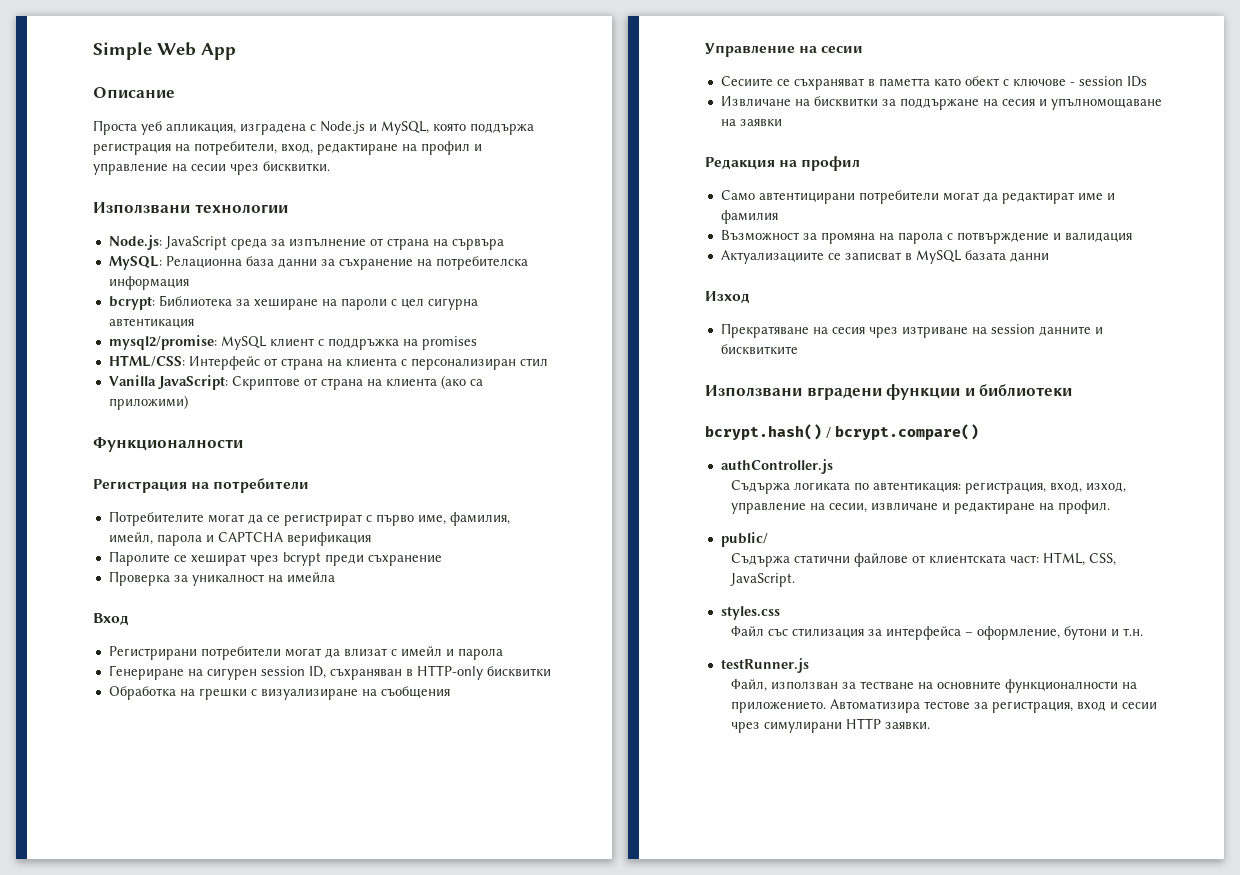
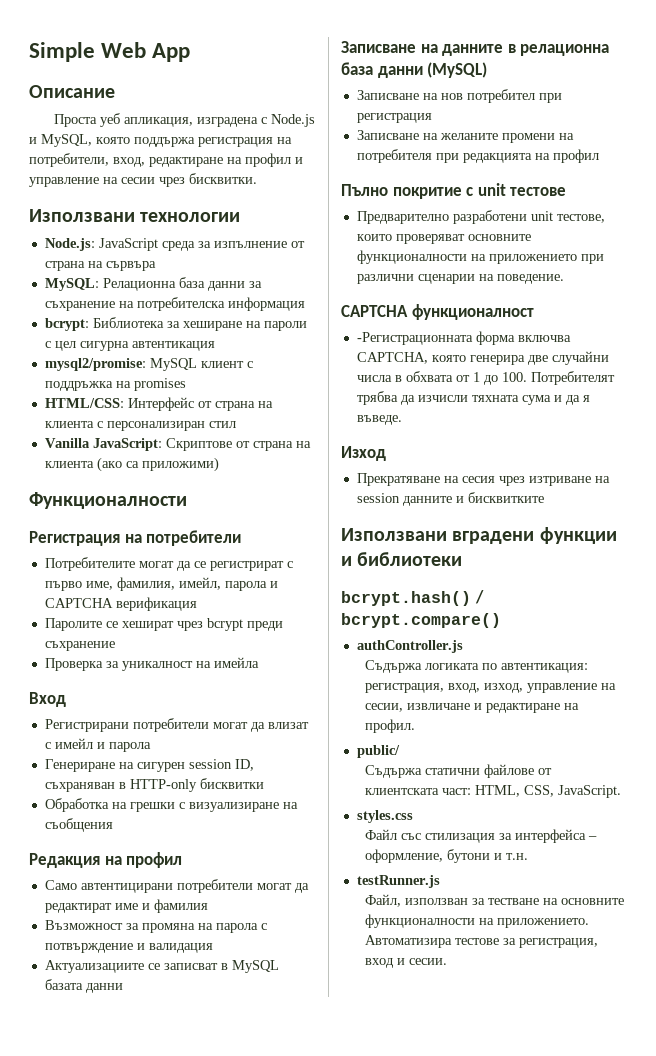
- Управление на сесии
- Сесиите се съхраняват в паметта като обект с ключове - session IDs
- Извличане на бисквитки за поддържане на сесия и упълномощаване на заявки
+ Записване на данните в релационна база данни (MySQL)
+ Записване на нов потребител при регистрация
+ Записване на желаните промени на потребителя при редакцията на профил
+ Пълно покритие с unit тестове
+ Предварително разработени unit тестове, които проверяват основните функционалности на приложението при различни сценарии на поведение.
+ CAPTCHA функционалност
+ -Регистрационната форма включва CAPTCHA, която генерира две случайни числа в обхвата от 1 до 100. Потребителят трябва да изчисли тяхната сума и да я въведе.
- Автоматизира тестове за регистрация, вход и сесии чрез симулирани HTTP заявки.
+ Автоматизира тестове за регистрация, вход и сесии.

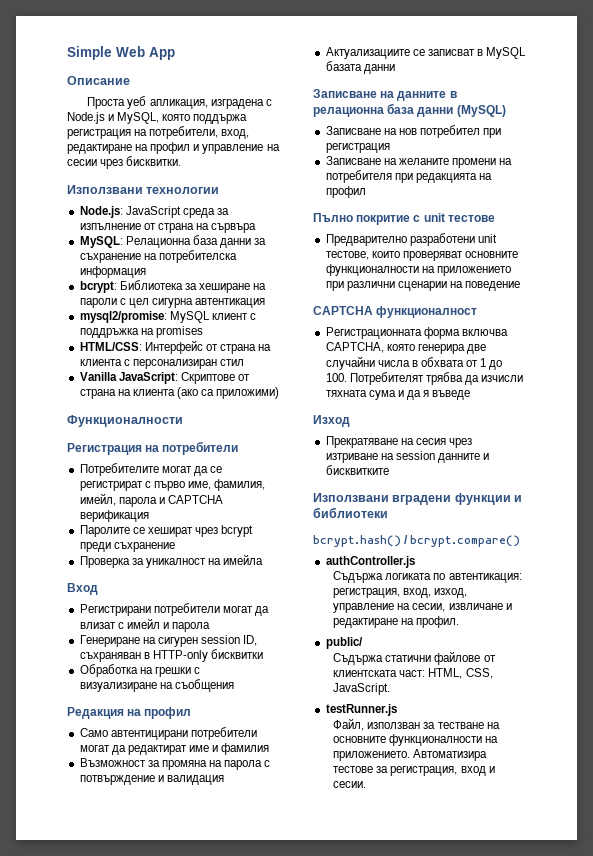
- Предварително разработени unit тестове, които проверяват основните функционалности на приложението при различни сценарии на поведение.
+ Предварително разработени unit тестове, които проверяват основните функционалности на приложението при различни сценарии на поведение
- -Регистрационната форма включва CAPTCHA, която генерира две случайни числа в обхвата от 1 до 100. Потребителят трябва да изчисли тяхната сума и да я въведе.
+ Регистрационната форма включва CAPTCHA, която генерира две случайни числа в обхвата от 1 до 100. Потребителят трябва да изчисли тяхната сума и да я въведе
- styles.css
- Файл със стилизация за интерфейса – оформление, бутони и т.н.

